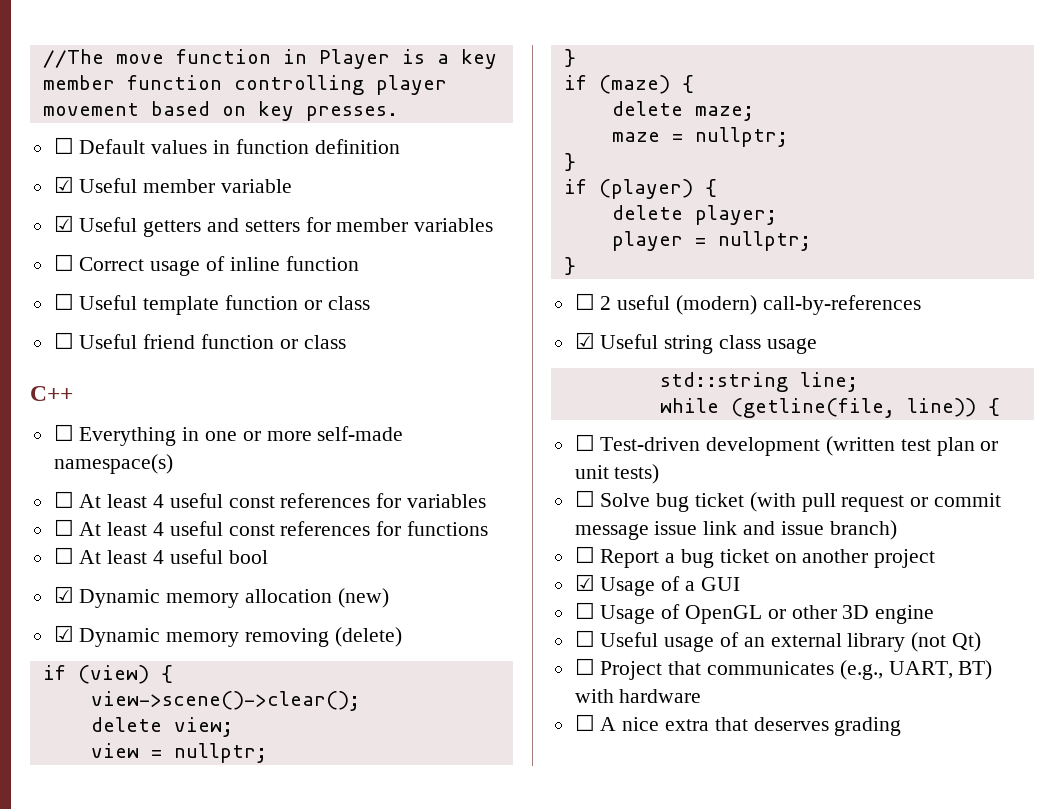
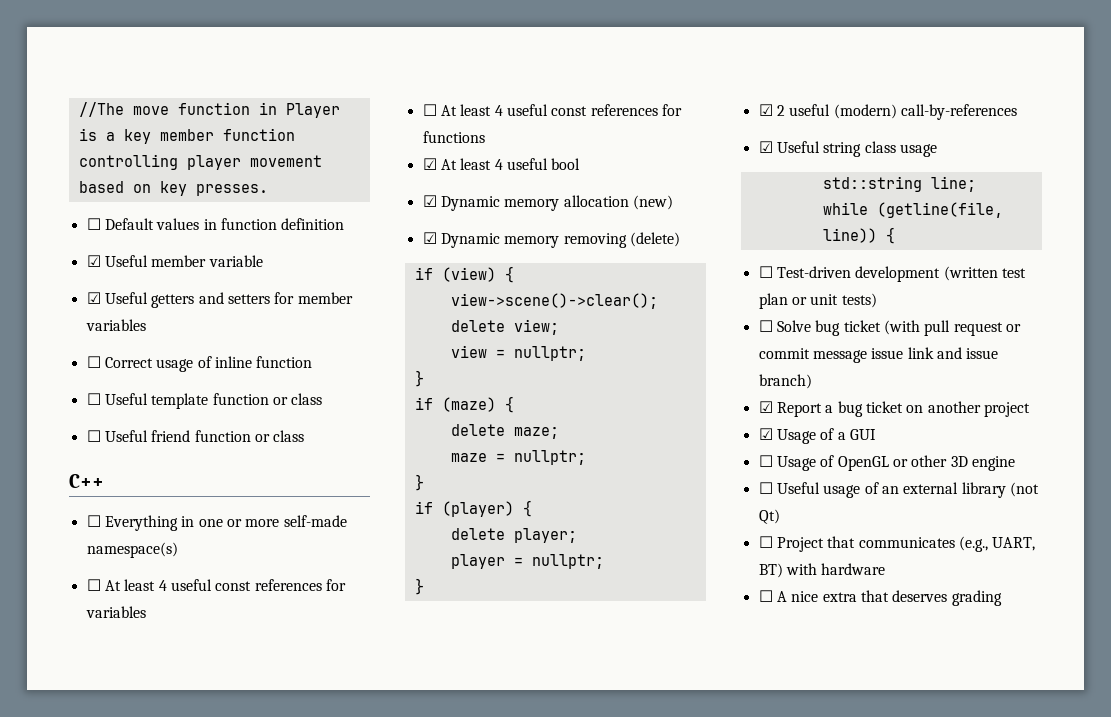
- ☐ At least 4 useful bool
+ ☑ At least 4 useful bool
- ☐ 2 useful (modern) call-by-references
+ ☑ 2 useful (modern) call-by-references
- ☐ Report a bug ticket on another project
+ ☑ Report a bug ticket on another project

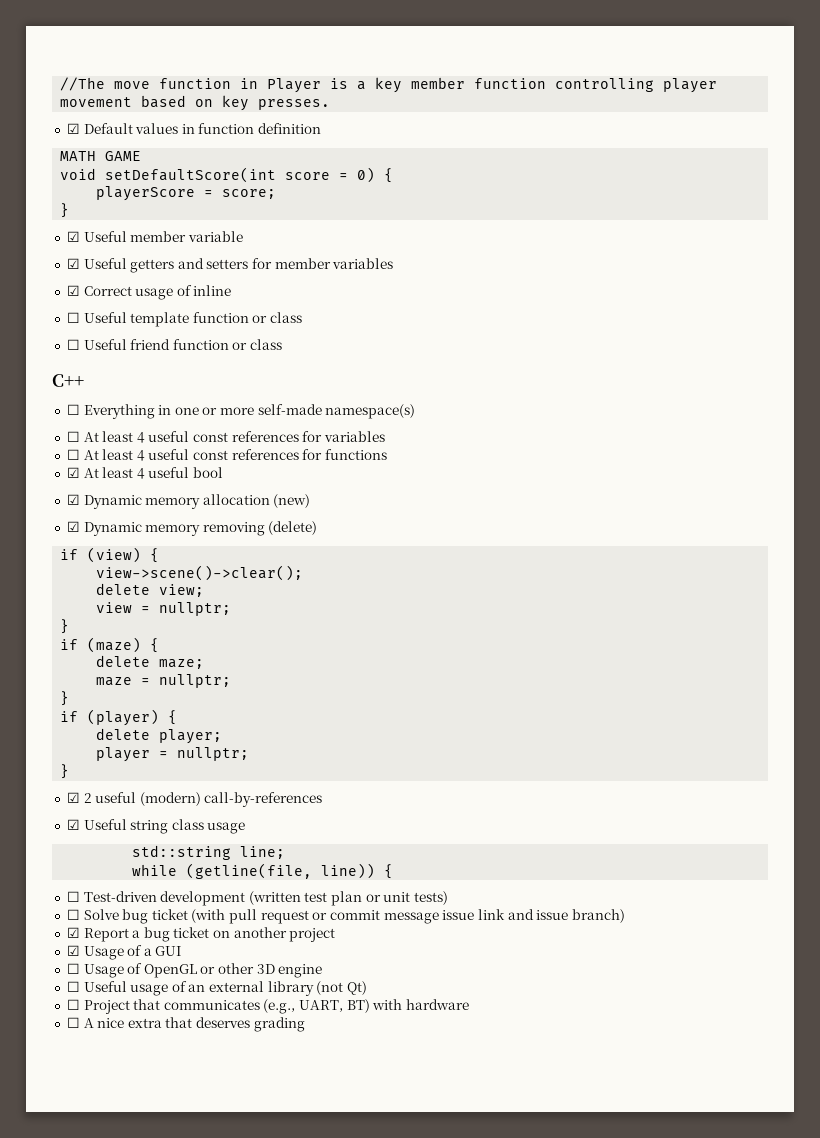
- ☐ Default values in function definition
+ ☑ Default values in function definition
+ MATH GAME
+ void setDefaultScore(int score = 0) {
+ playerScore = score;
+ }
- ☐ Correct usage of inline function
+ ☑ Correct usage of inline

